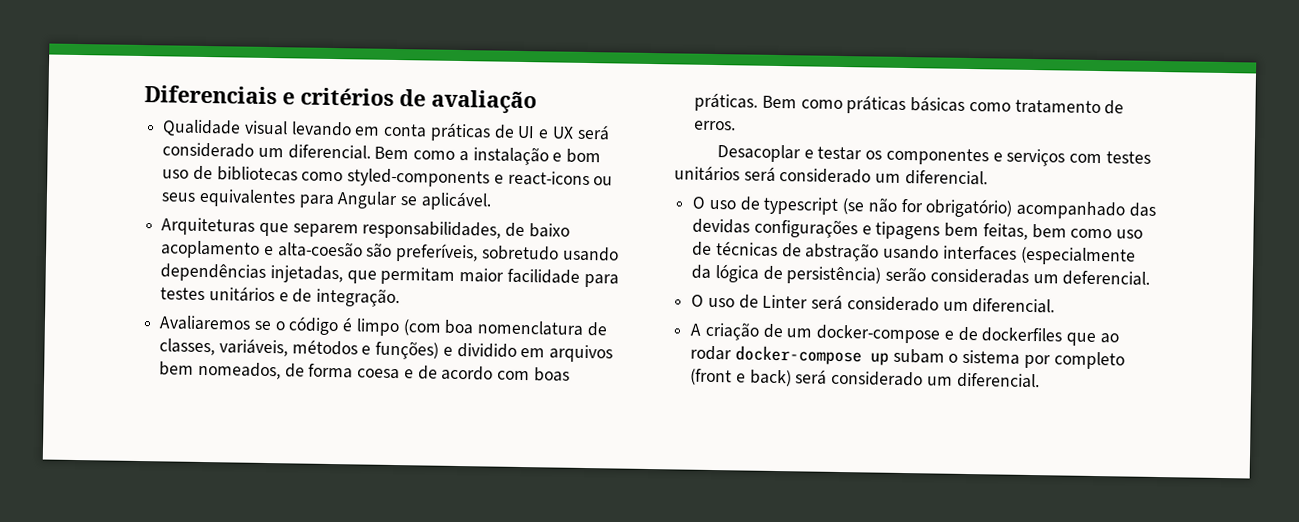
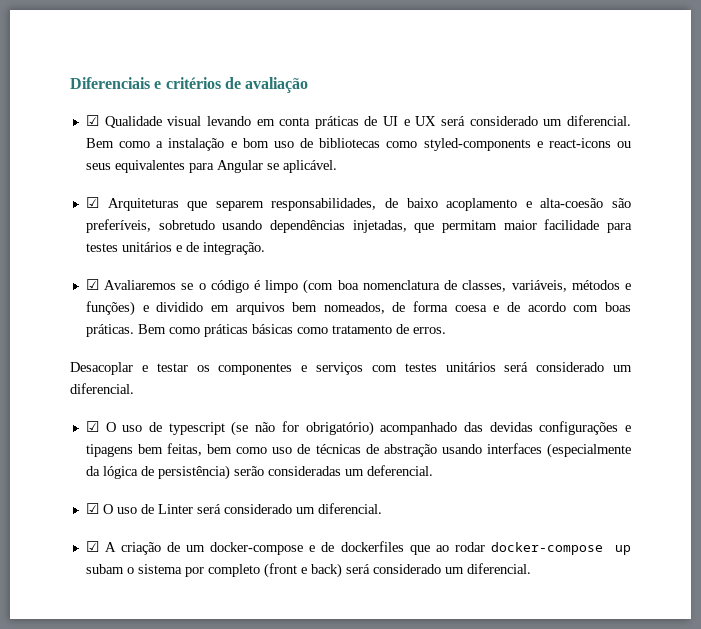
- Qualidade visual levando em conta práticas de UI e UX será considerado um diferencial.
+ ☑ Qualidade visual levando em conta práticas de UI e UX será considerado um diferencial.
- Arquiteturas que separem responsabilidades, de baixo acoplamento e alta-coesão são preferíveis, sobretudo usando dependências injetadas, que permitam maior facilidade para testes unitários e de integração.
+ ☑ Arquiteturas que separem responsabilidades, de baixo acoplamento e alta-coesão são preferíveis, sobretudo usando dependências injetadas, que permitam maior facilidade para testes unitários e de integração.
- Avaliaremos se o código é limpo (com boa nomenclatura de classes, variáveis, métodos e funções) e dividido em arquivos bem nomeados, de forma coesa e de acordo com boas práticas.
+ ☑ Avaliaremos se o código é limpo (com boa nomenclatura de classes, variáveis, métodos e funções) e dividido em arquivos bem nomeados, de forma coesa e de acordo com boas práticas.
- O uso de typescript (se não for obrigatório) acompanhado das devidas configurações e tipagens bem feitas, bem como uso de técnicas de abstração usando interfaces (especialmente da lógica de persistência) serão consideradas um deferencial.
+ ☑ O uso de typescript (se não for obrigatório) acompanhado das devidas configurações e tipagens bem feitas, bem como uso de técnicas de abstração usando interfaces (especialmente da lógica de persistência) serão consideradas um deferencial.
- O uso de Linter será considerado um diferencial.
+ ☑ O uso de Linter será considerado um diferencial.
- A criação de um docker-compose e de dockerfiles que ao rodar docker-compose up subam o sistema por completo (front e back) será considerado um diferencial.
+ ☑ A criação de um docker-compose e de dockerfiles que ao rodar docker-compose up subam o sistema por completo (front e back) será considerado um diferencial.

